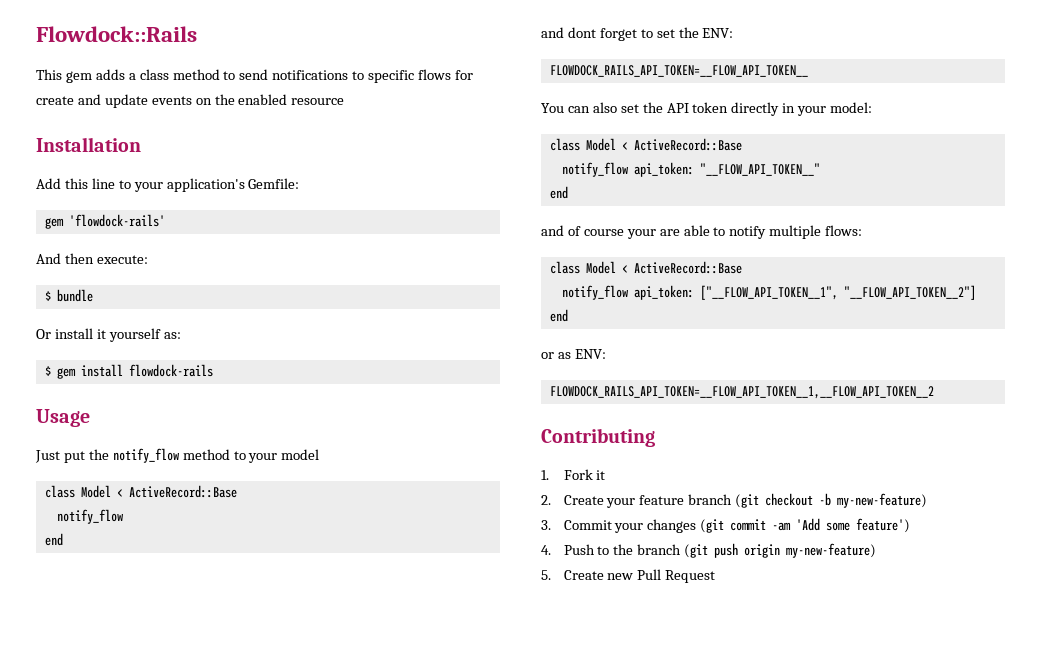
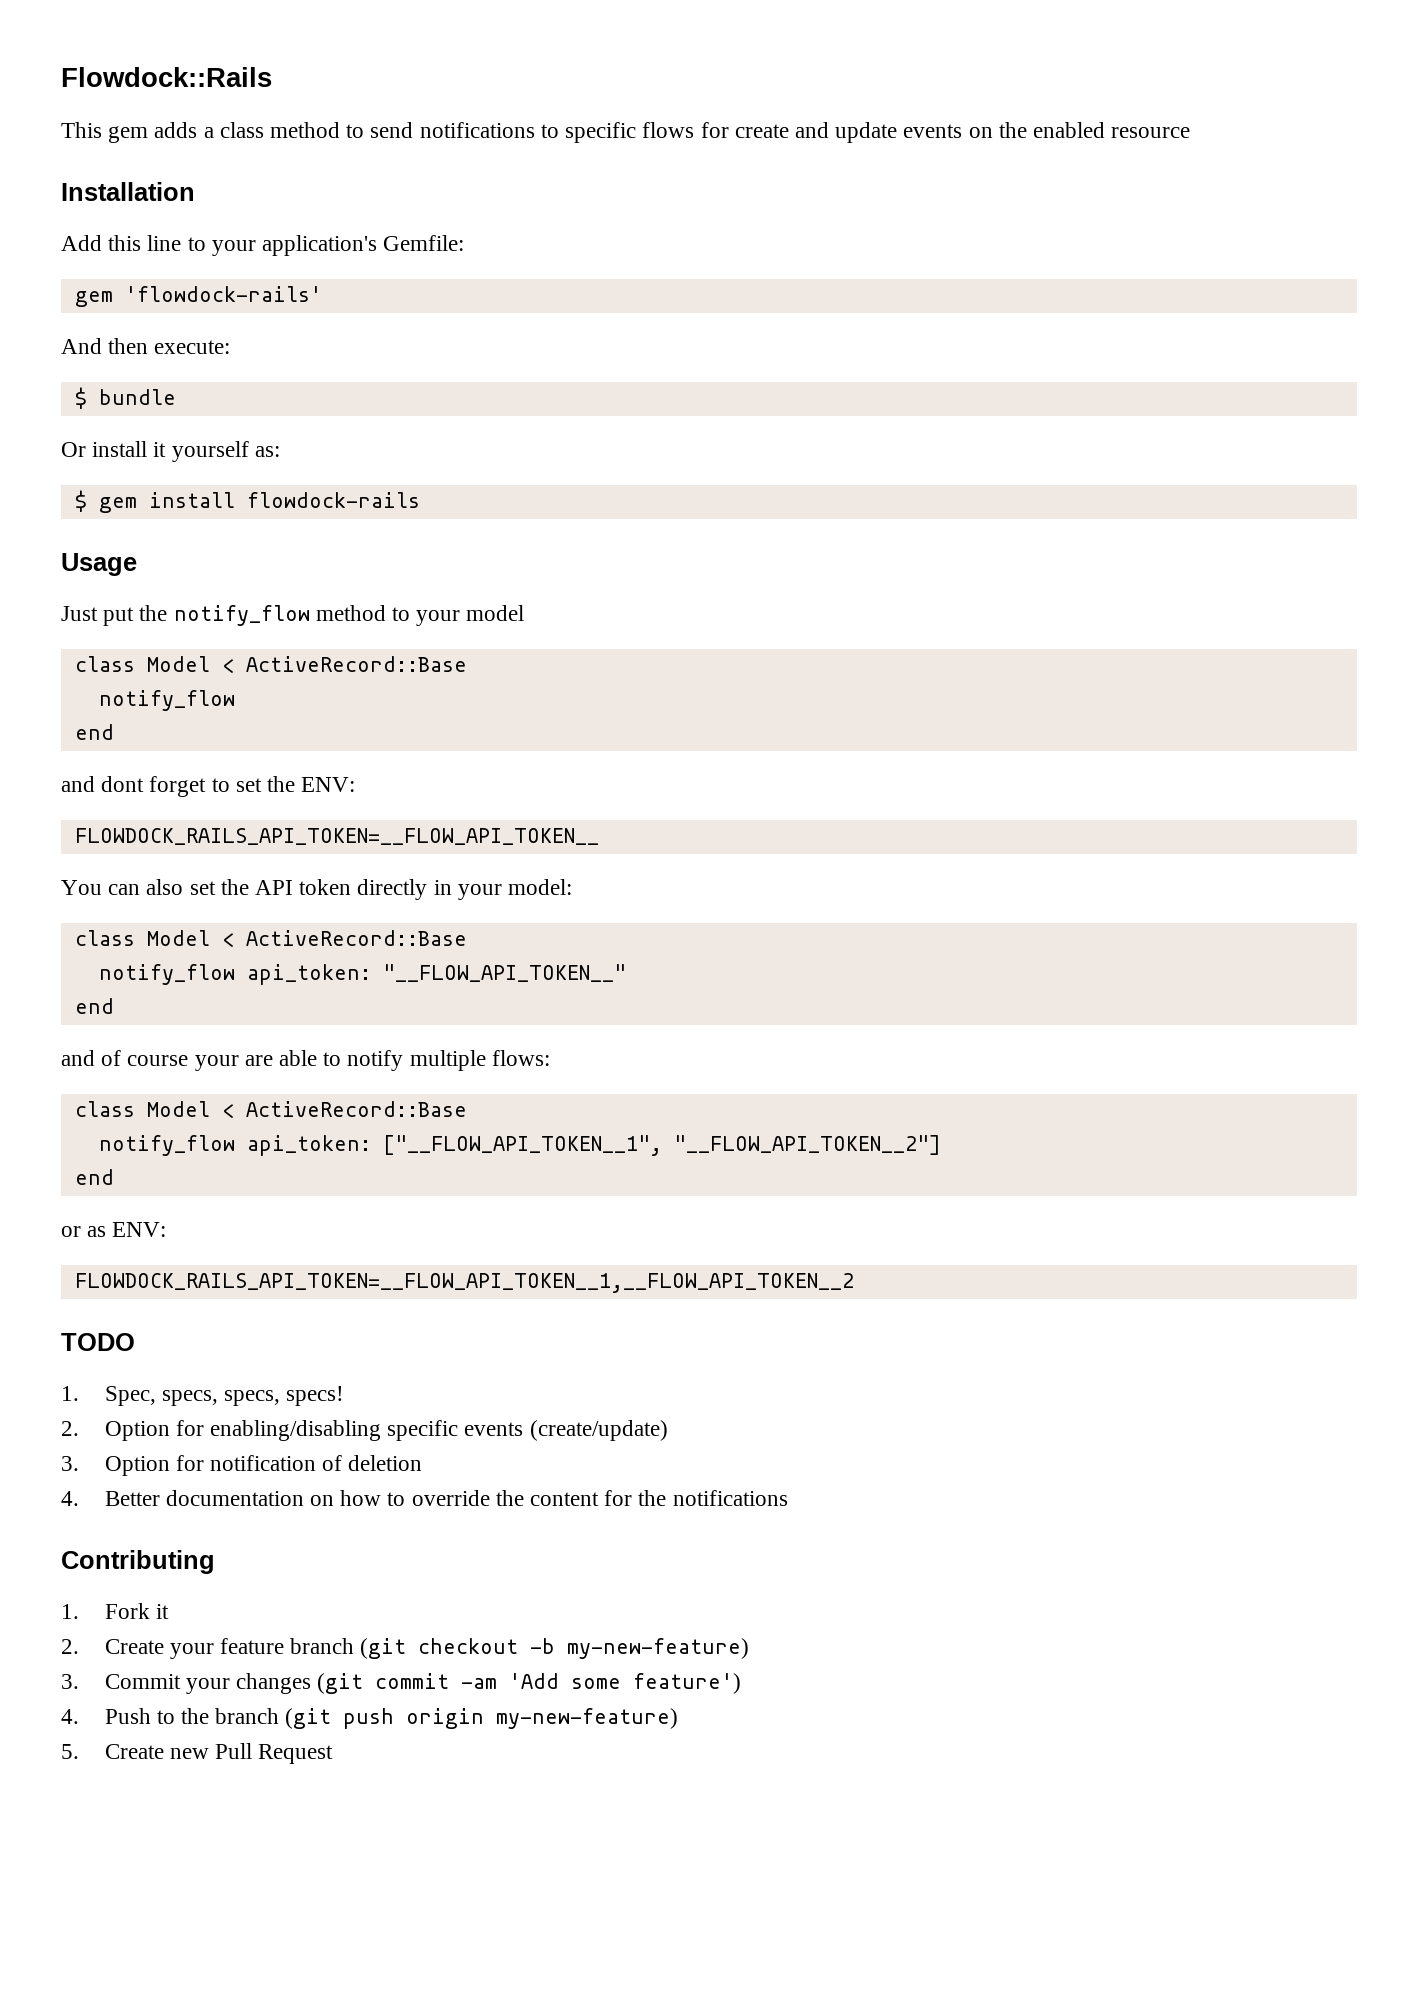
+ TODO
+ 1. Spec, specs, specs, specs!
+ 2. Option for enabling/disabling specific events (create/update)
+ 3. Option for notification of deletion
+ 4. Better documentation on how to override the content for the notifications

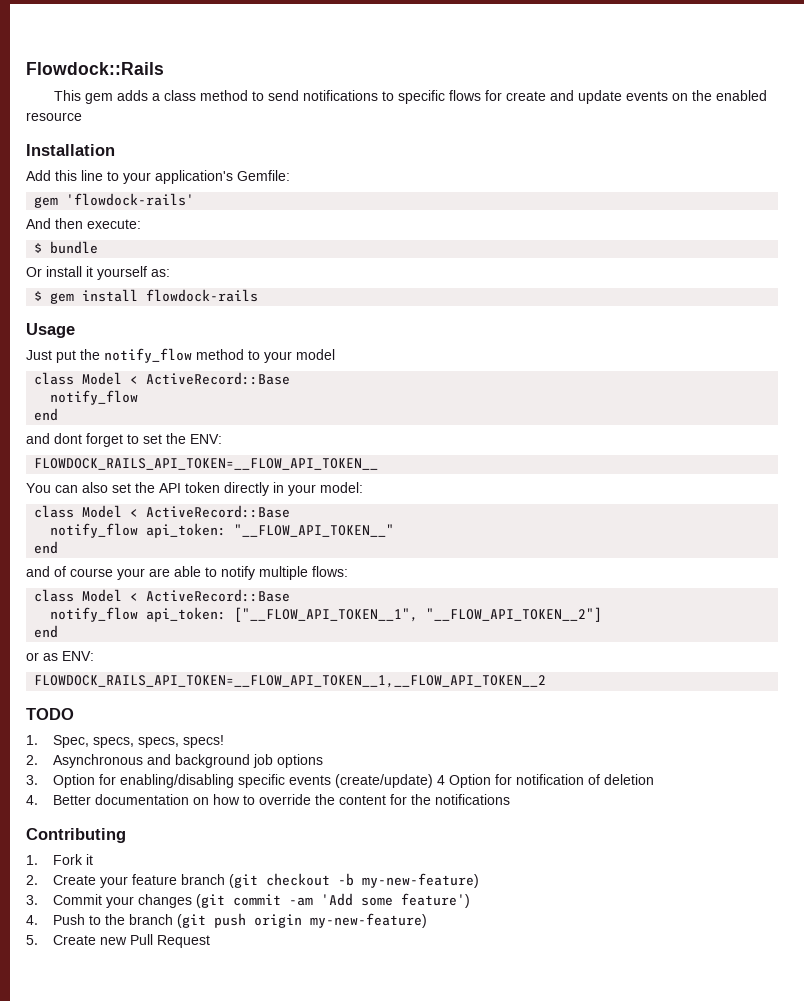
- 2. Option for enabling/disabling specific events (create/update)
- 3. Option for notification of deletion
+ 2. Asynchronous and background job options
+ 3. Option for enabling/disabling specific events (create/update) 4 Option for notification of deletion

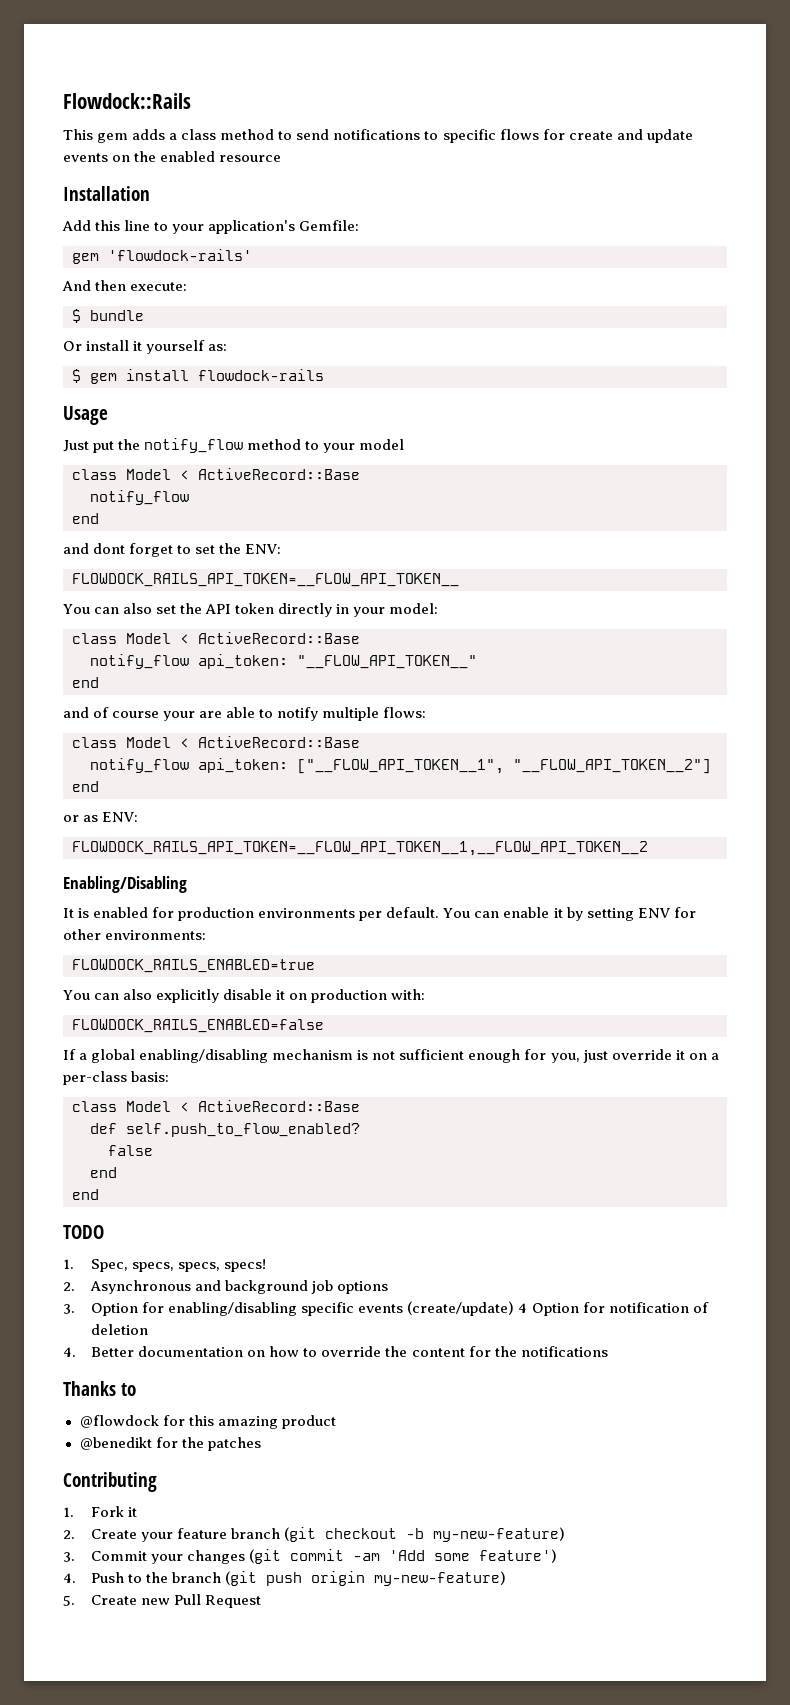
+ Enabling/Disabling
+ It is enabled for production environments per default. You can enable it by setting ENV for other environments:
+ FLOWDOCK_RAILS_ENABLED=true
+ You can also explicitly disable it on production with:
+ FLOWDOCK_RAILS_ENABLED=false
+ If a global enabling/disabling mechanism is not sufficient enough for you, just override it on a per-class basis:
+ class Model < ActiveRecord::Base
+ def self.push_to_flow_enabled?
+ false
+ end
+ end
+ Thanks to
+ @flowdock for this amazing product
+ @benedikt for the patches

